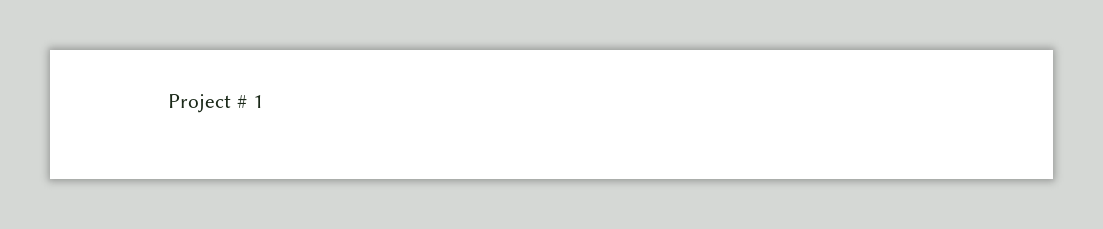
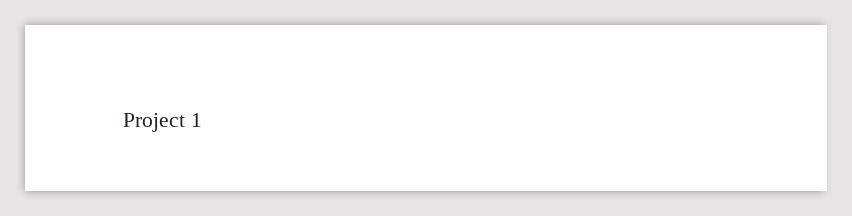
- Project # 1
+ Project 1

